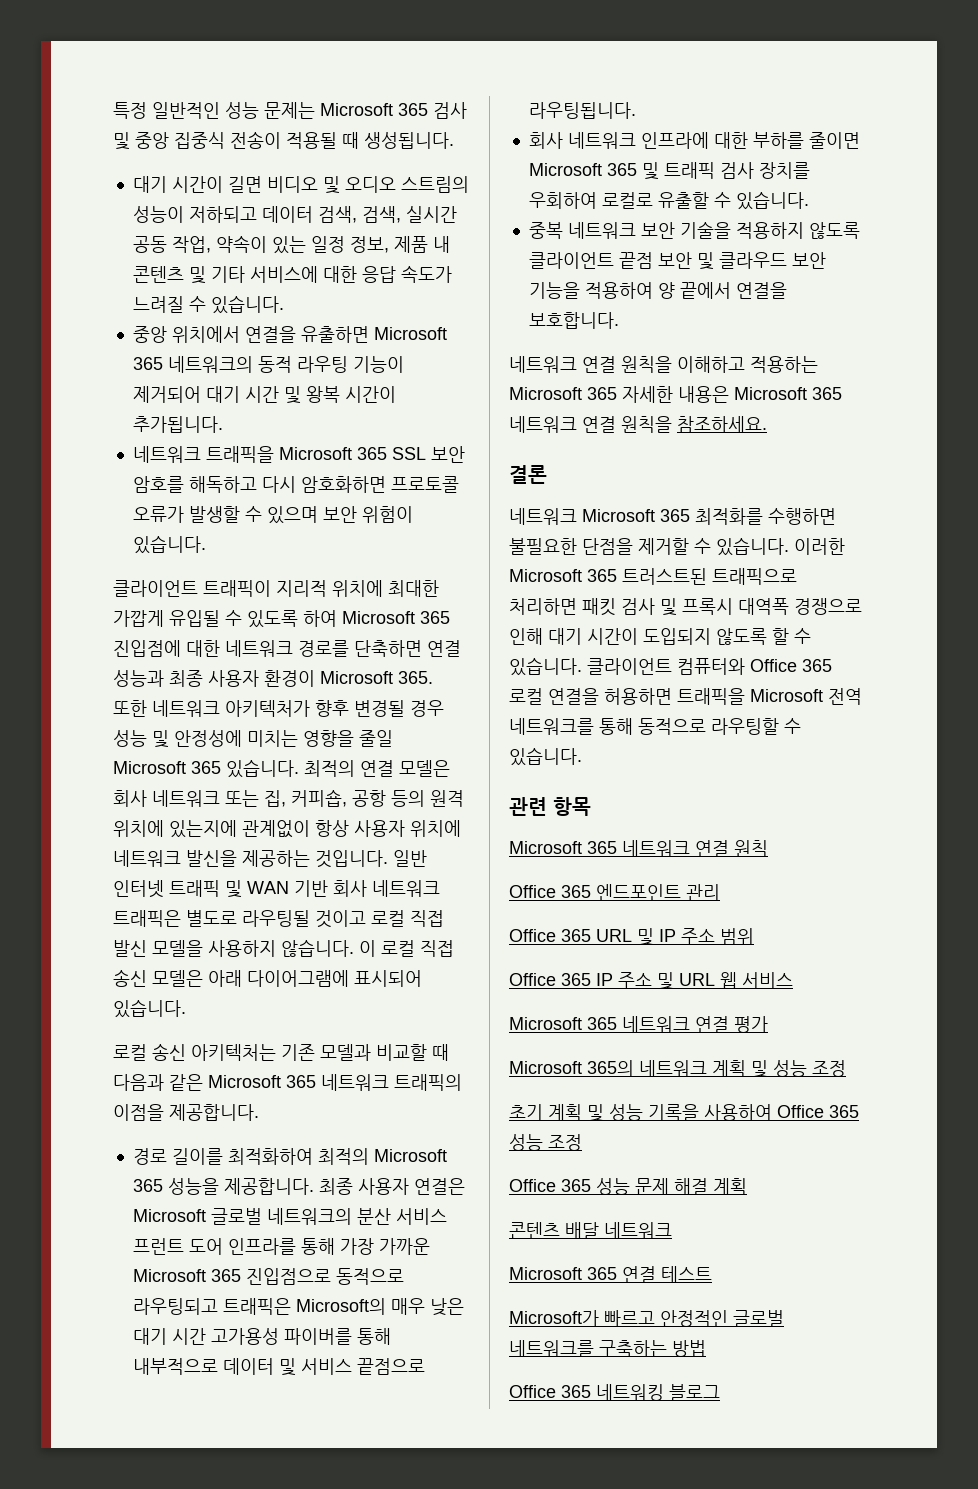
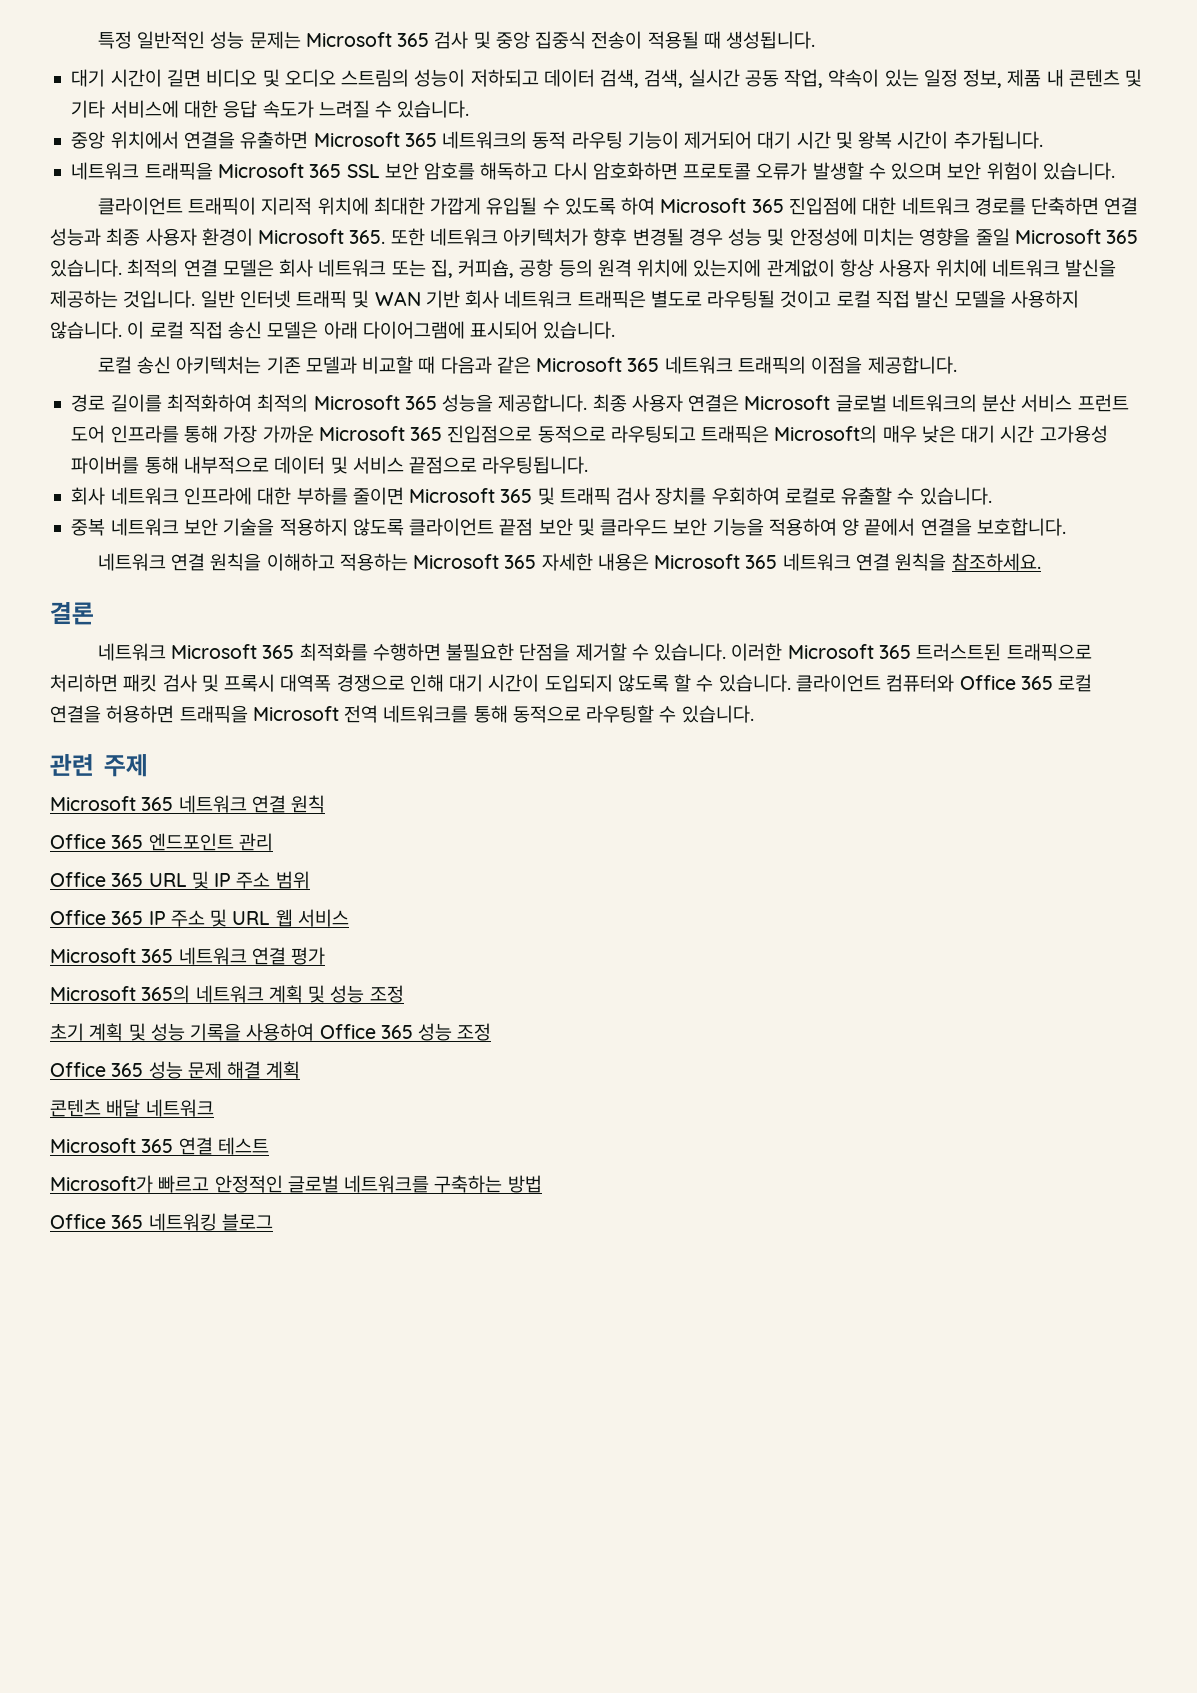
- 관련 항목
+ 관련 주제

